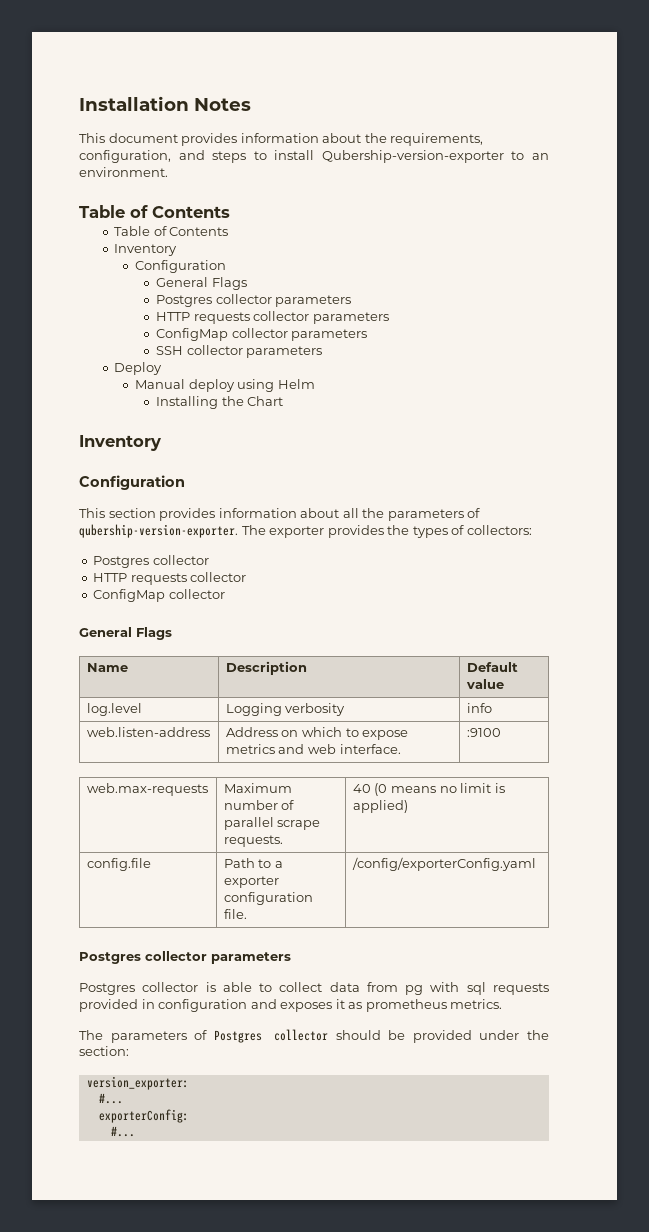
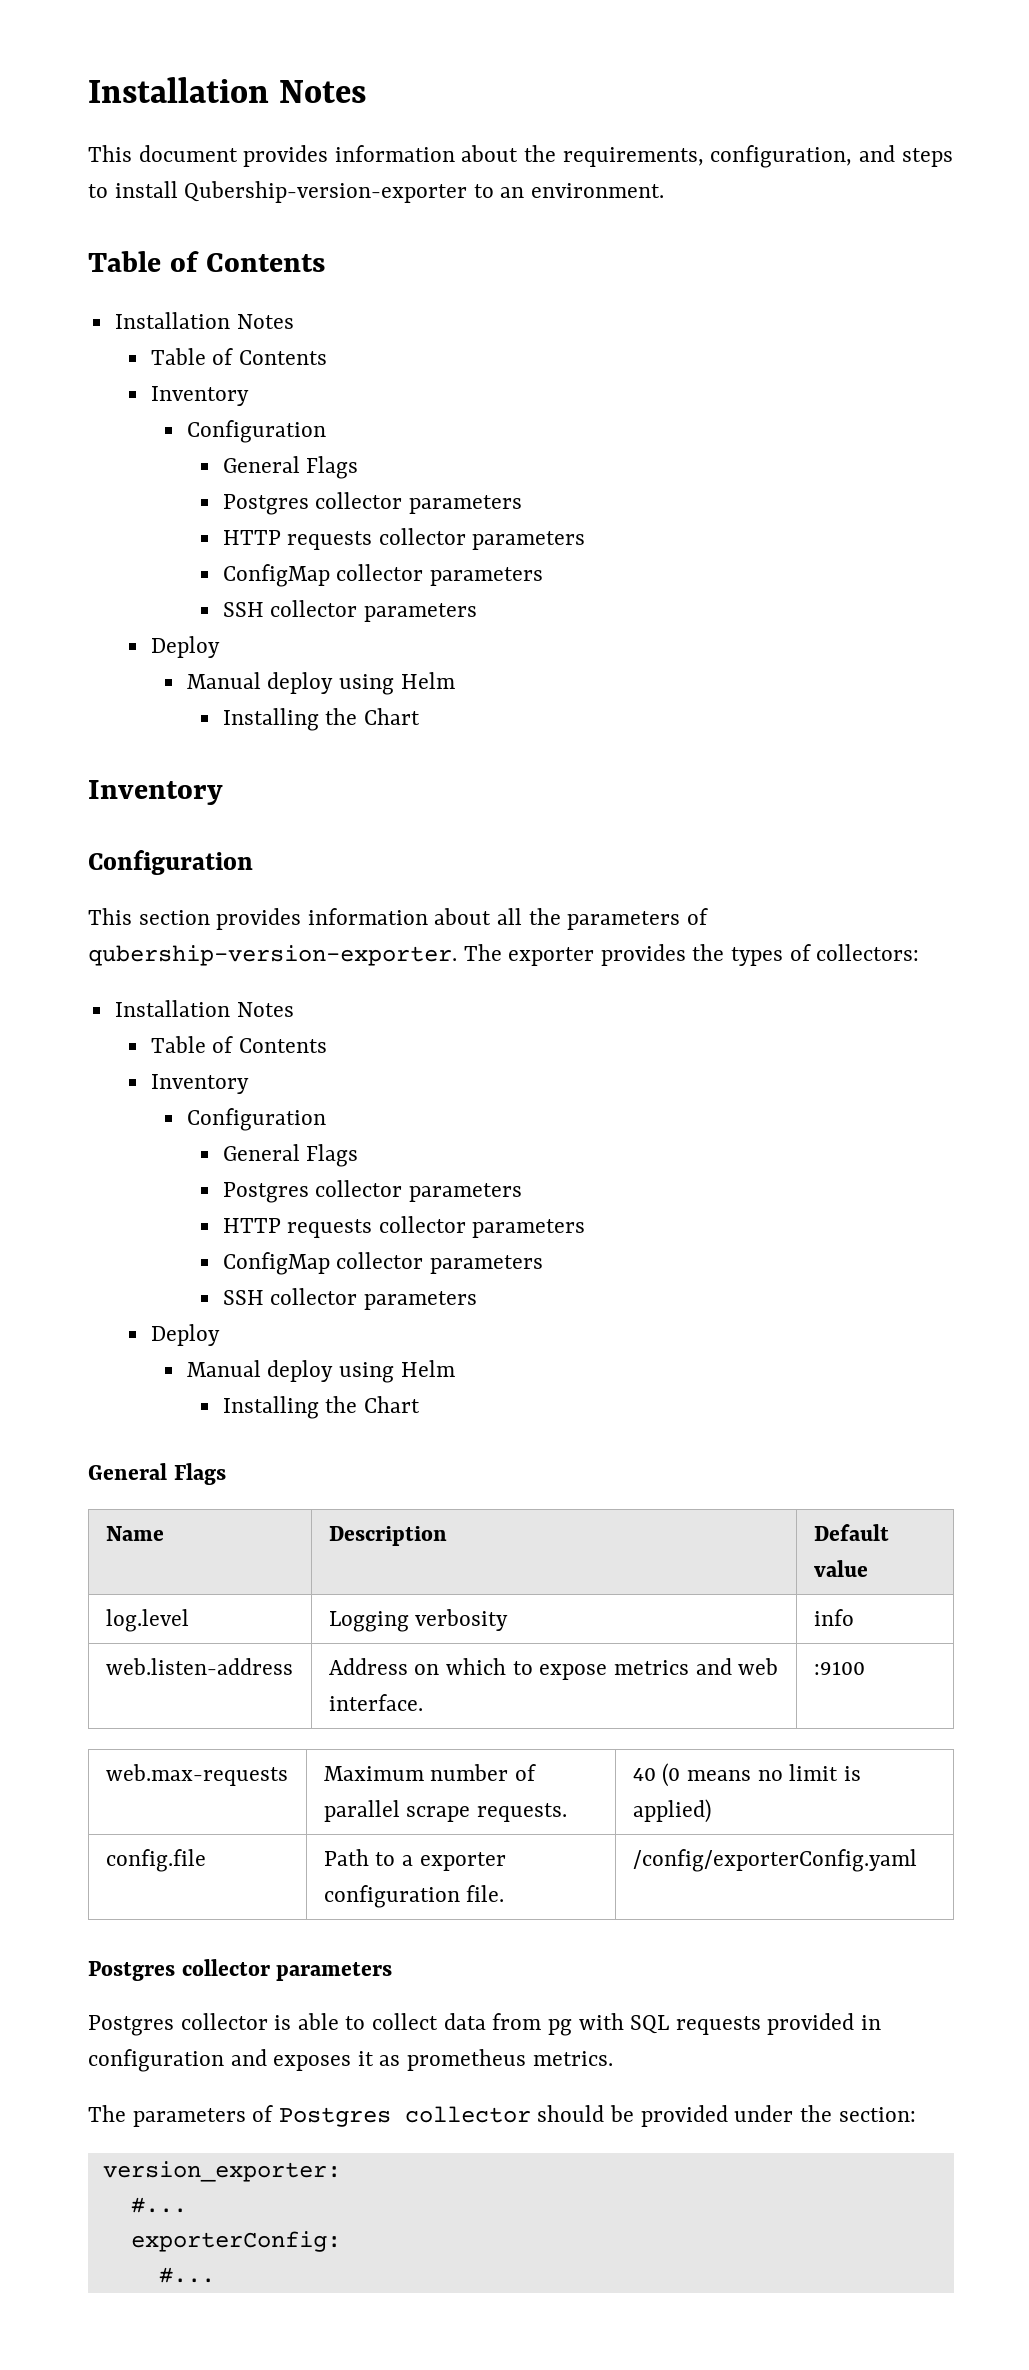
  This document provides information about the requirements, configuration, and steps to install Qubership-version-exporter to an environment.
  Table of Contents
+ Installation Notes
  The exporter provides the types of collectors:
- Postgres collector
- HTTP requests collector
- ConfigMap collector
+ Installation Notes
+ Table of Contents
+ Inventory
+ Configuration
+ General Flags
+ Postgres collector parameters
+ HTTP requests collector parameters
+ ConfigMap collector parameters
+ SSH collector parameters
+ Deploy
+ Manual deploy using Helm
+ Installing the Chart
- Postgres collector is able to collect data from pg with sql requests provided in configuration and exposes it as prometheus metrics.
+ Postgres collector is able to collect data from pg with SQL requests provided in configuration and exposes it as prometheus metrics.

